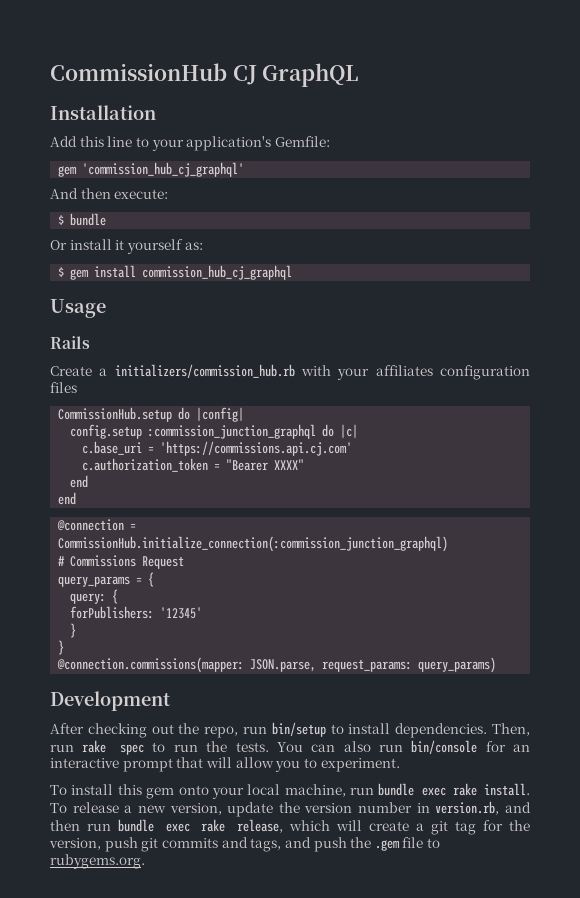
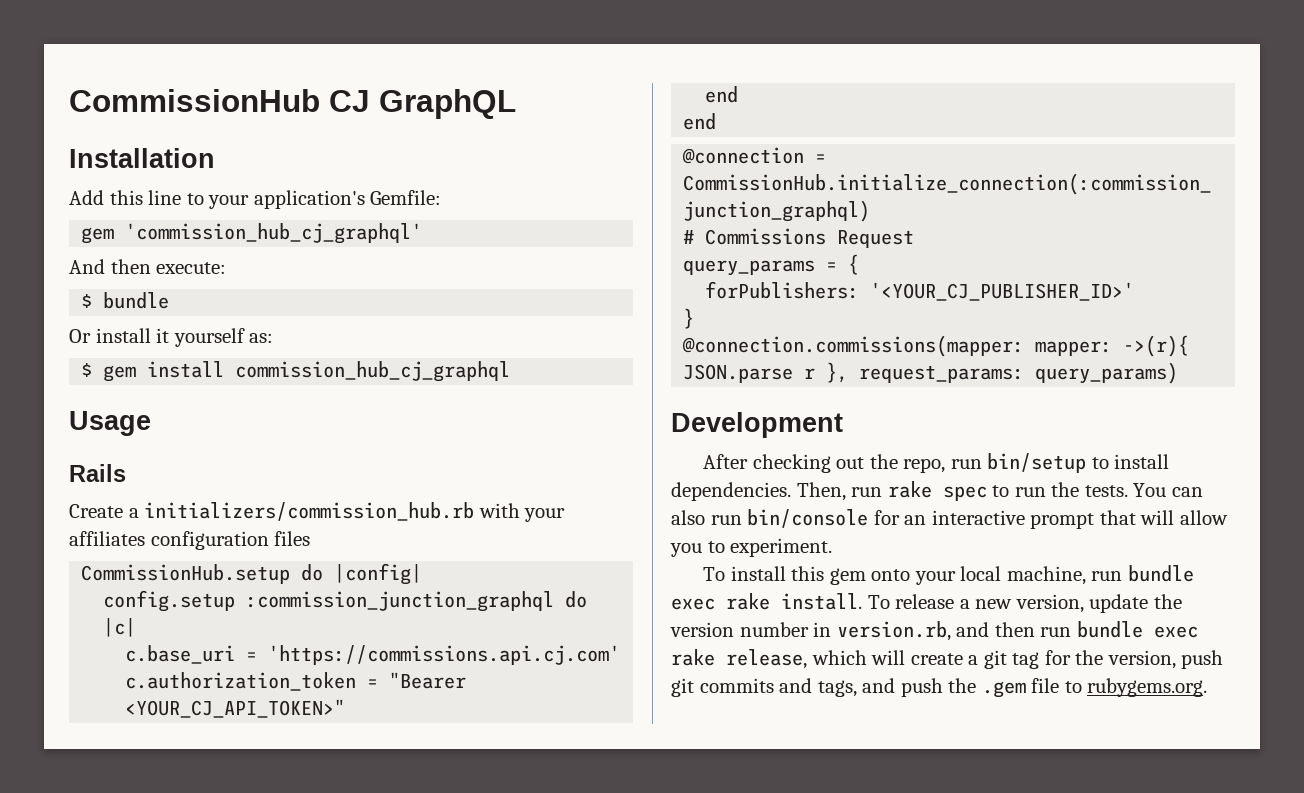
- c.authorization_token = "Bearer XXXX"
+ c.authorization_token = "Bearer <YOUR_CJ_API_TOKEN>"
- query: {
- forPublishers: '12345'
- }
+ forPublishers: '<YOUR_CJ_PUBLISHER_ID>'
- @connection.commissions(mapper: JSON.parse, request_params: query_params)
+ @connection.commissions(mapper: mapper: ->(r){ JSON.parse r }, request_params: query_params)

